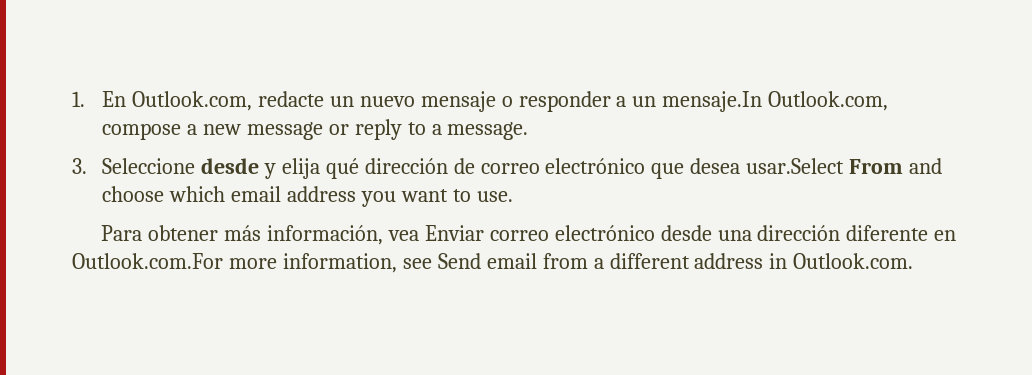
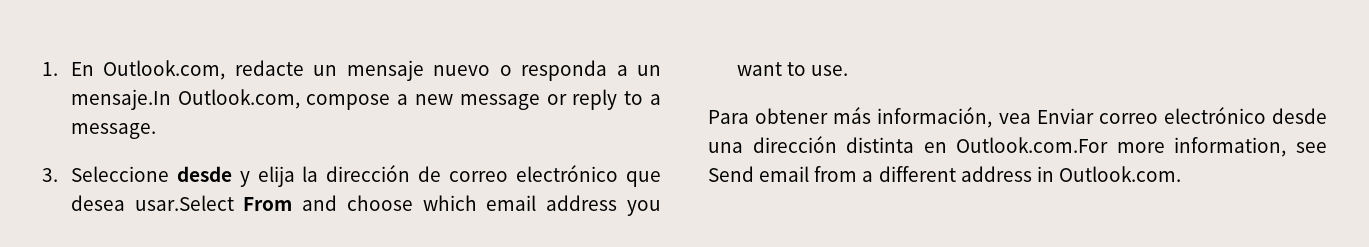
- 1. En Outlook.com, redacte un nuevo mensaje o responder a un mensaje.In Outlook.com, compose a new message or reply to a message.
+ 1. En Outlook.com, redacte un mensaje nuevo o responda a un mensaje.In Outlook.com, compose a new message or reply to a message.
- 3. Seleccione desde y elija qué dirección de correo electrónico que desea usar.Select From and choose which email address you want to use.
+ 3. Seleccione desde y elija la dirección de correo electrónico que desea usar.Select From and choose which email address you want to use.
- Para obtener más información, vea Enviar correo electrónico desde una dirección diferente en Outlook.com.For more information, see Send email from a different address in Outlook.com.
+ Para obtener más información, vea Enviar correo electrónico desde una dirección distinta en Outlook.com.For more information, see Send email from a different address in Outlook.com.

